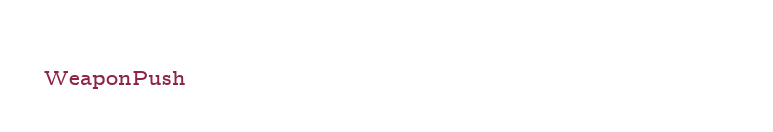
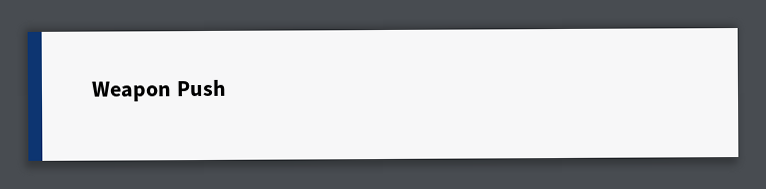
- WeaponPush
+ Weapon Push

